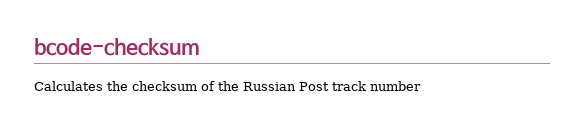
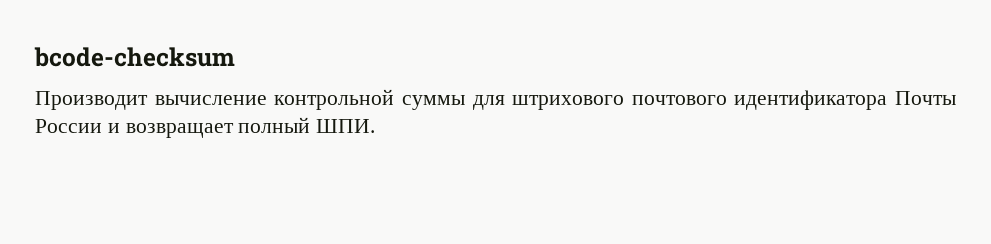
- Сalculates the checksum of the Russian Post track number
+ Производит вычисление контрольной суммы для штрихового почтового идентификатора Почты России и возвращает полный ШПИ.

